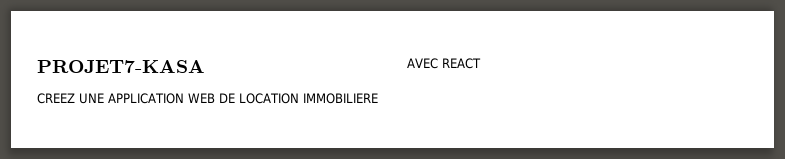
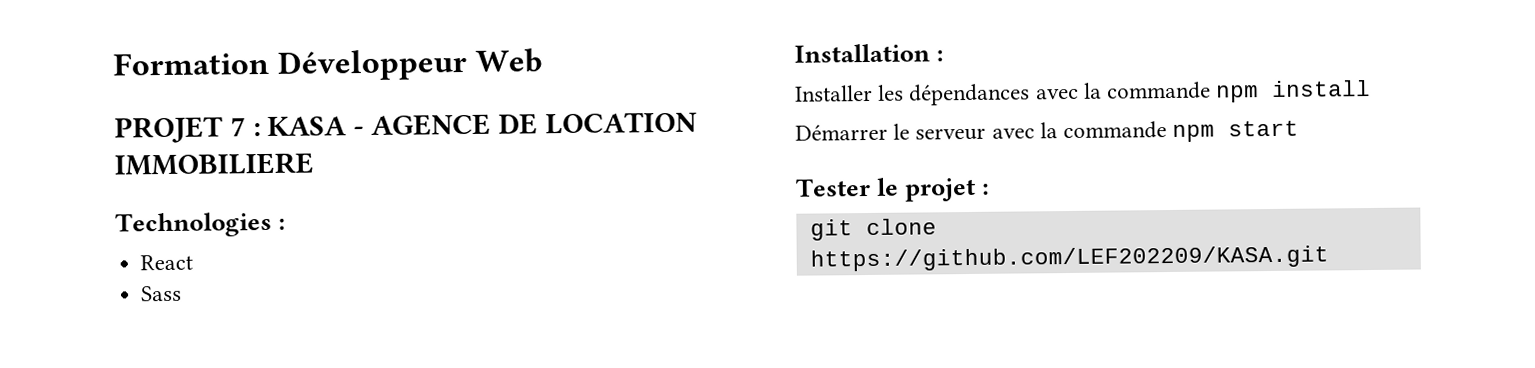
- PROJET7-KASA
- CREEZ UNE APPLICATION WEB DE LOCATION IMMOBILIERE AVEC REACT
+ Formation Développeur Web
+ PROJET 7 : KASA - AGENCE DE LOCATION IMMOBILIERE
+ Technologies :
+ React
+ Sass
+ Installation :
+ Installer les dépendances avec la commande npm install
+ Démarrer le serveur avec la commande npm start
+ Tester le projet :
+ git clone https://github.com/LEF202209/KASA.git

